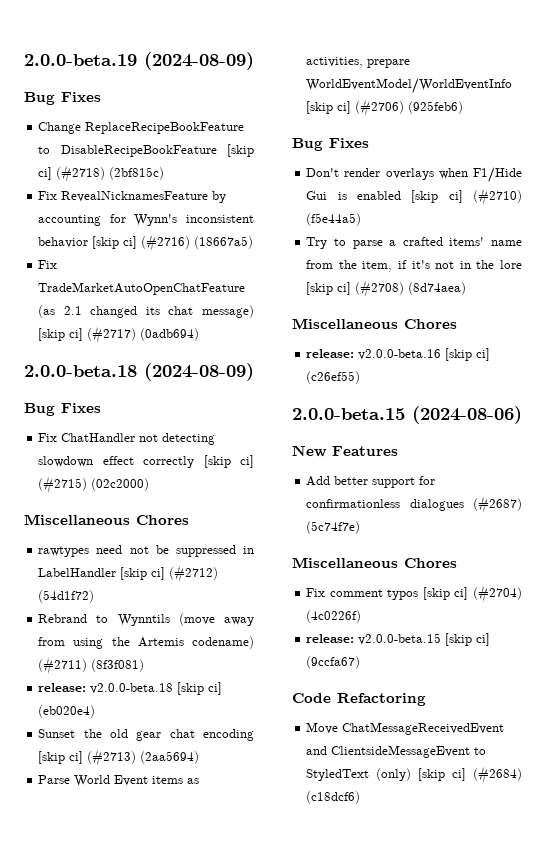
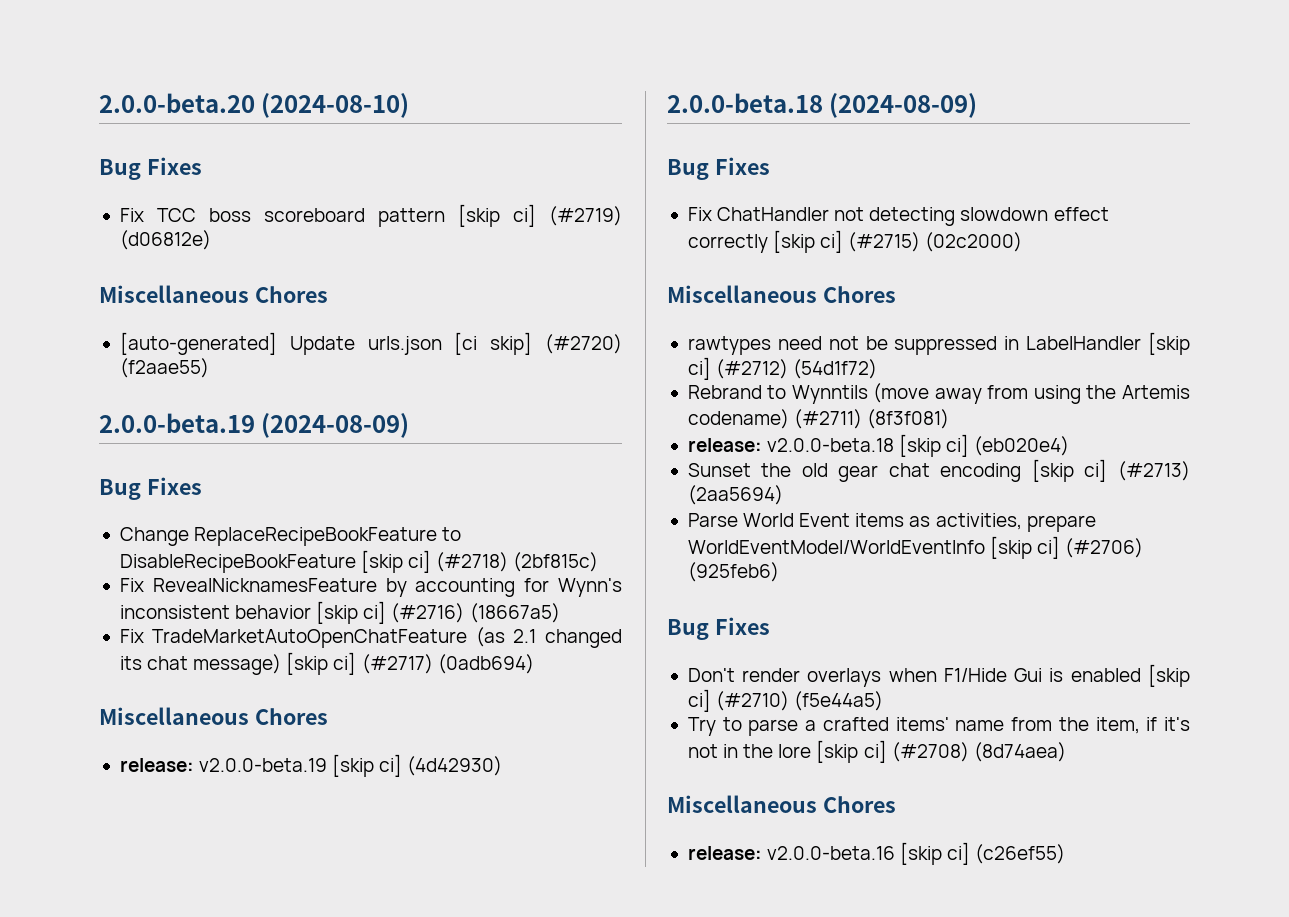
+ 2.0.0-beta.20 (2024-08-10)
+ Bug Fixes
+ Fix TCC boss scoreboard pattern [skip ci] (#2719) (d06812e)
+ Miscellaneous Chores
+ [auto-generated] Update urls.json [ci skip] (#2720) (f2aae55)
  Fix TradeMarketAutoOpenChatFeature (as 2.1 changed its chat message) [skip ci] (#2717) (0adb694)
+ Miscellaneous Chores
+ release: v2.0.0-beta.19 [skip ci] (4d42930)
- 2.0.0-beta.15 (2024-08-06)
- New Features
- Add better support for confirmationless dialogues (#2687) (5c74f7e)
- Miscellaneous Chores
- Fix comment typos [skip ci] (#2704) (4c0226f)
- release: v2.0.0-beta.15 [skip ci] (9ccfa67)
- Code Refactoring
- Move ChatMessageReceivedEvent and ClientsideMessageEvent to StyledText (only) [skip ci] (#2684) (c18dcf6)

